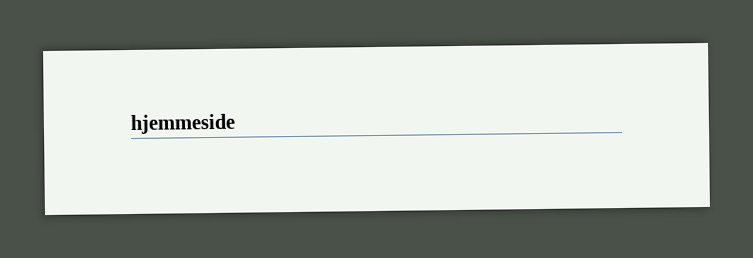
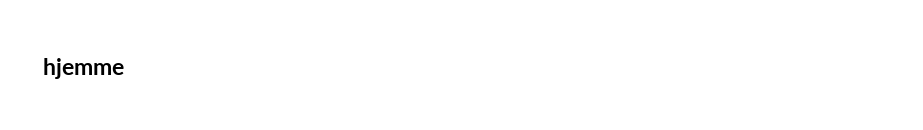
- hjemmeside
+ hjemme

